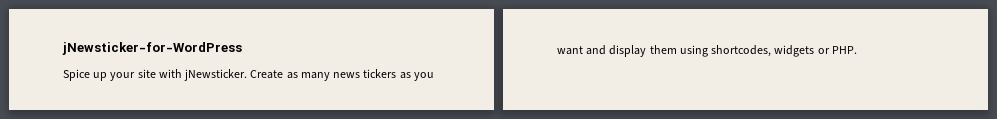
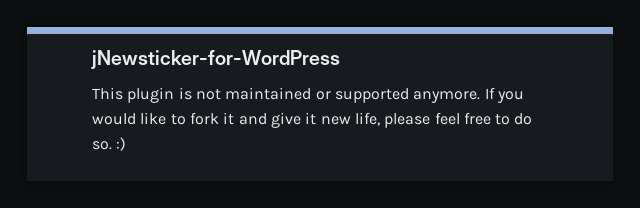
- Spice up your site with jNewsticker. Create as many news tickers as you want and display them using shortcodes, widgets or PHP.
+ This plugin is not maintained or supported anymore. If you would like to fork it and give it new life, please feel free to do so. :)

